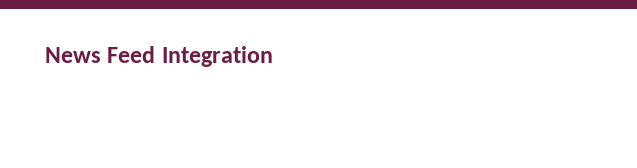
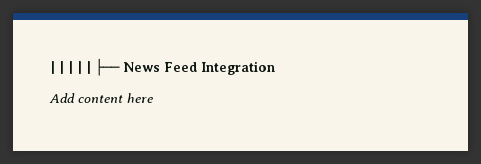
- News Feed Integration
+ | | | | | ├── News Feed Integration
+ Add content here

